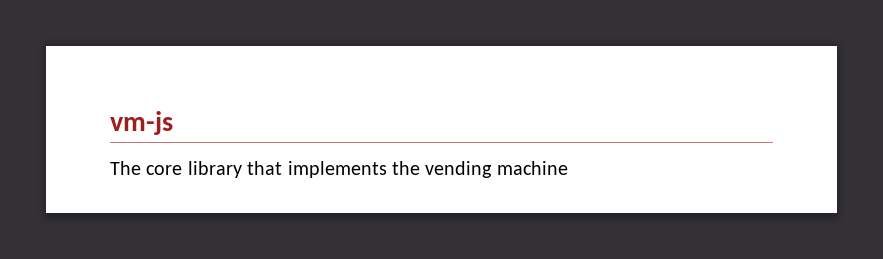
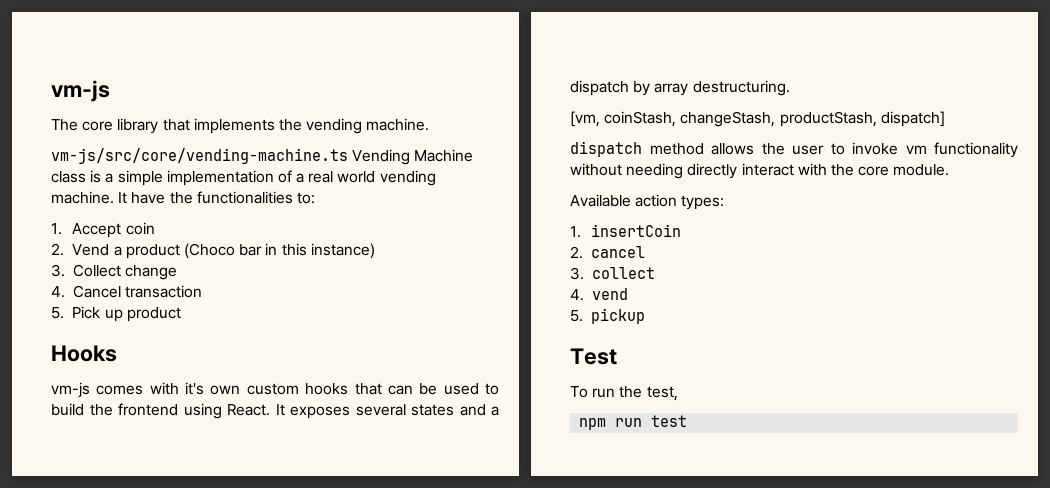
- The core library that implements the vending machine
+ The core library that implements the vending machine.
+ vm-js/src/core/vending-machine.ts Vending Machine class is a simple implementation of a real world vending machine. It have the functionalities to:
+ 1. Accept coin
+ 2. Vend a product (Choco bar in this instance)
+ 3. Collect change
+ 4. Cancel transaction
+ 5. Pick up product
+ Hooks
+ vm-js comes with it's own custom hooks that can be used to build the frontend using React. It exposes several states and a dispatch by array destructuring.
+ [vm, coinStash, changeStash, productStash, dispatch]
+ dispatch method allows the user to invoke vm functionality without needing directly interact with the core module.
+ Available action types:
+ 1. insertCoin
+ 2. cancel
+ 3. collect
+ 4. vend
+ 5. pickup
+ Test
+ To run the test,
+ npm run test

